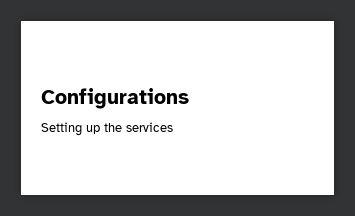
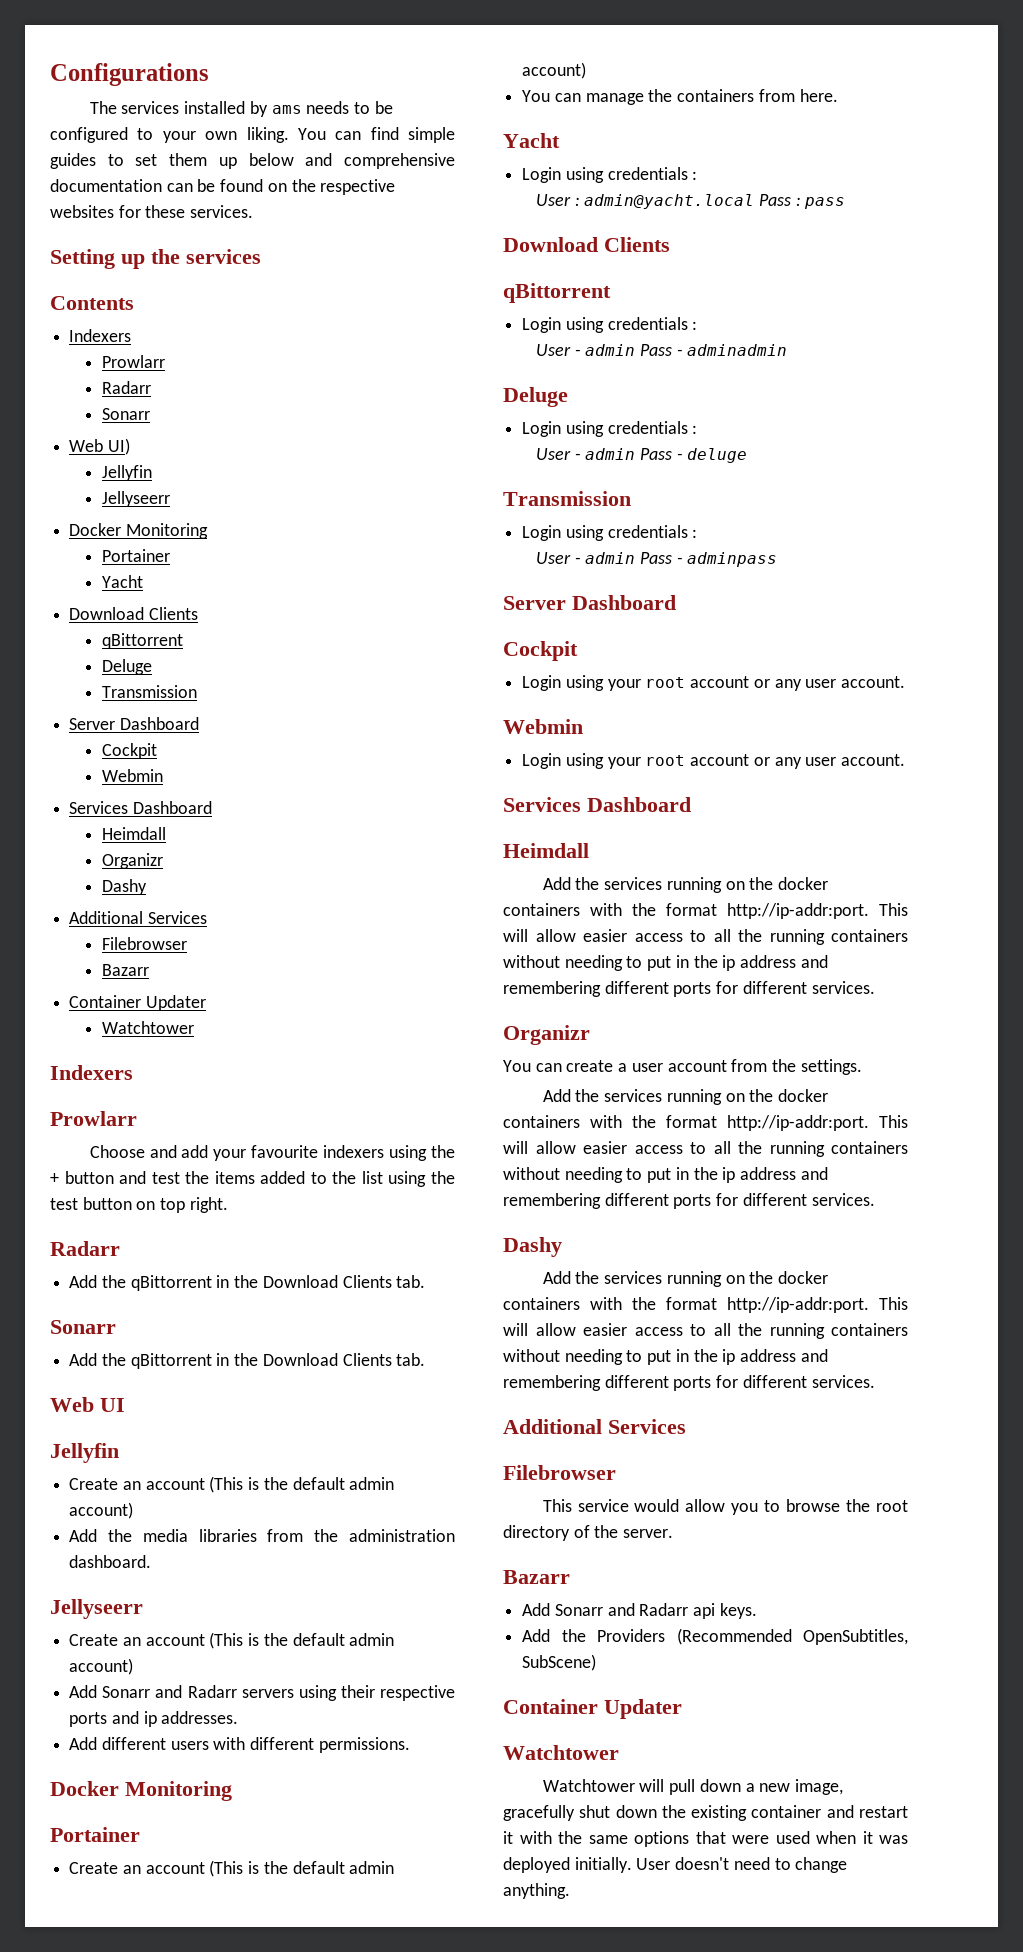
+ The services installed by ams needs to be configured to your own liking. You can find simple guides to set them up below and comprehensive documentation can be found on the respective websites for these services.
  Setting up the services
+ Contents
+ Indexers
+ Prowlarr
+ Radarr
+ Sonarr
+ Web UI)
+ Jellyfin
+ Jellyseerr
+ Docker Monitoring
+ Portainer
+ Yacht
+ Download Clients
+ qBittorrent
+ Deluge
+ Transmission
+ Server Dashboard
+ Cockpit
+ Webmin
+ Services Dashboard
+ Heimdall
+ Organizr
+ Dashy
+ Additional Services
+ Filebrowser
+ Bazarr
+ Container Updater
+ Watchtower
+ Indexers
+ Prowlarr
+ Choose and add your favourite indexers using the + button and test the items added to the list using the test button on top right.
+ Radarr
+ Add the qBittorrent in the Download Clients tab.
+ Sonarr
+ Add the qBittorrent in the Download Clients tab.
+ Web UI
+ Jellyfin
+ Create an account (This is the default admin account)
+ Add the media libraries from the administration dashboard.
+ Jellyseerr
+ Create an account (This is the default admin account)
+ Add Sonarr and Radarr servers using their respective ports and ip addresses.
+ Add different users with different permissions.
+ Docker Monitoring
+ Portainer
+ Create an account (This is the default admin account)
+ You can manage the containers from here.
+ Yacht
+ Login using credentials :
+ User : admin@yacht.local Pass : pass
+ Download Clients
+ qBittorrent
+ Login using credentials :
+ User - admin Pass - adminadmin
+ Deluge
+ Login using credentials :
+ User - admin Pass - deluge
+ Transmission
+ Login using credentials :
+ User - admin Pass - adminpass
+ Server Dashboard
+ Cockpit
+ Login using your root account or any user account.
+ Webmin
+ Login using your root account or any user account.
+ Services Dashboard
+ Heimdall
+ Add the services running on the docker containers with the format http://ip-addr:port. This will allow easier access to all the running containers without needing to put in the ip address and remembering different ports for different services.
+ Organizr
+ You can create a user account from the settings.
+ Add the services running on the docker containers with the format http://ip-addr:port. This will allow easier access to all the running containers without needing to put in the ip address and remembering different ports for different services.
+ Dashy
+ Add the services running on the docker containers with the format http://ip-addr:port. This will allow easier access to all the running containers without needing to put in the ip address and remembering different ports for different services.
+ Additional Services
+ Filebrowser
+ This service would allow you to browse the root directory of the server.
+ Bazarr
+ Add Sonarr and Radarr api keys.
+ Add the Providers (Recommended OpenSubtitles, SubScene)
+ Container Updater
+ Watchtower
+ Watchtower will pull down a new image, gracefully shut down the existing container and restart it with the same options that were used when it was deployed initially. User doesn't need to change anything.

